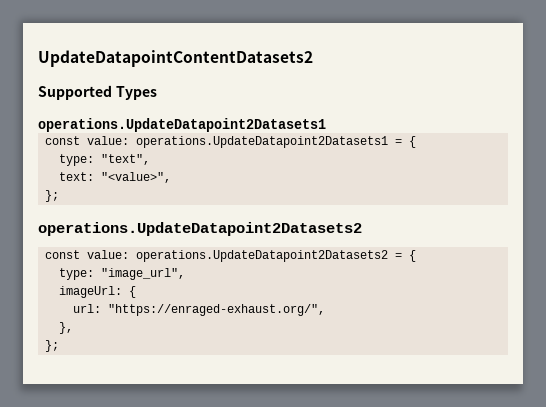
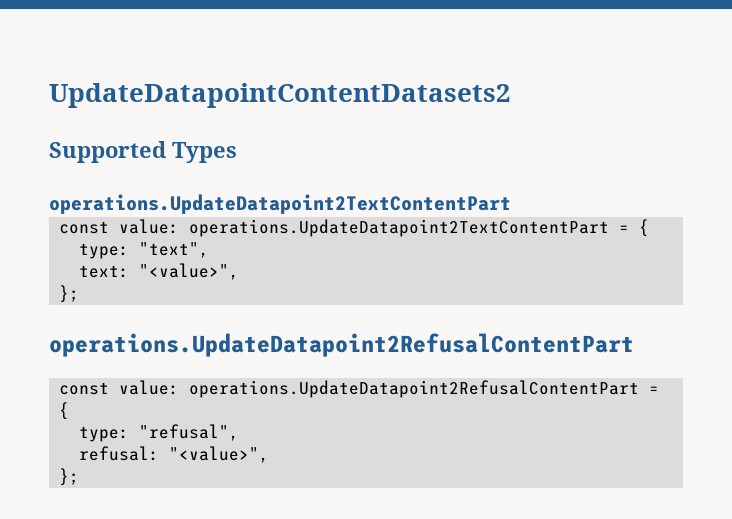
  Supported Types
- operations.UpdateDatapoint2Datasets1
- const value: operations.UpdateDatapoint2Datasets1 = {
+ operations.UpdateDatapoint2TextContentPart
+ const value: operations.UpdateDatapoint2TextContentPart = {
  text: "<value>",
  };
- operations.UpdateDatapoint2Datasets2
- const value: operations.UpdateDatapoint2Datasets2 = {
- type: "image_url",
- imageUrl: {
- url: "https://enraged-exhaust.org/",
- },
+ operations.UpdateDatapoint2RefusalContentPart
+ const value: operations.UpdateDatapoint2RefusalContentPart = {
+ type: "refusal",
+ refusal: "<value>",

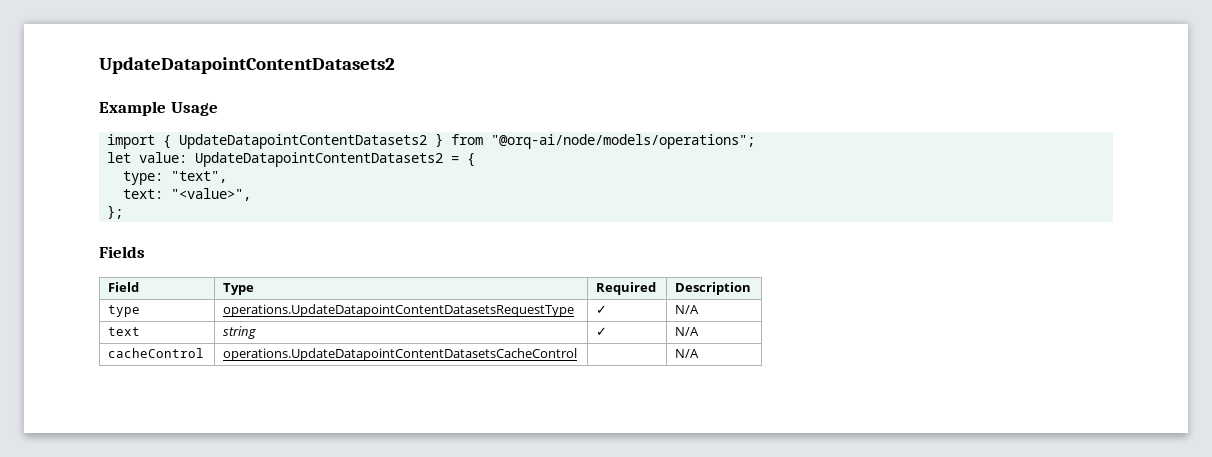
- Supported Types
- operations.UpdateDatapoint2TextContentPart
- const value: operations.UpdateDatapoint2TextContentPart = {
+ Example Usage
+ import { UpdateDatapointContentDatasets2 } from "@orq-ai/node/models/operations";
+ let value: UpdateDatapointContentDatasets2 = {
  text: "<value>",
  };
- operations.UpdateDatapoint2RefusalContentPart
- const value: operations.UpdateDatapoint2RefusalContentPart = {
- type: "refusal",
- refusal: "<value>",
- };
+ Fields
+ Field | Type | Required | Description
+ type | operations.UpdateDatapointContentDatasetsRequestType | ✓ | N/A
+ text | string | ✓ | N/A
+ cacheControl | operations.UpdateDatapointContentDatasetsCacheControl | | N/A

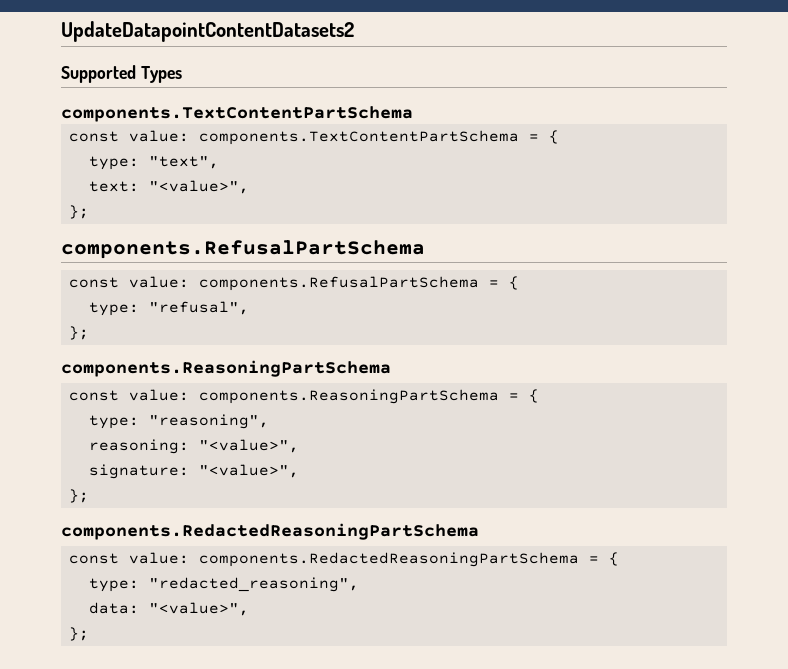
- Example Usage
- import { UpdateDatapointContentDatasets2 } from "@orq-ai/node/models/operations";
- let value: UpdateDatapointContentDatasets2 = {
+ Supported Types
+ components.TextContentPartSchema
+ const value: components.TextContentPartSchema = {
  text: "<value>",
  };
- Fields
- Field | Type | Required | Description
- type | operations.UpdateDatapointContentDatasetsRequestType | ✓ | N/A
- text | string | ✓ | N/A
- cacheControl | operations.UpdateDatapointContentDatasetsCacheControl | | N/A
+ components.RefusalPartSchema
+ const value: components.RefusalPartSchema = {
+ type: "refusal",
+ };
+ components.ReasoningPartSchema
+ const value: components.ReasoningPartSchema = {
+ type: "reasoning",
+ reasoning: "<value>",
+ signature: "<value>",
+ };
+ components.RedactedReasoningPartSchema
+ const value: components.RedactedReasoningPartSchema = {
+ type: "redacted_reasoning",
+ data: "<value>",
+ };

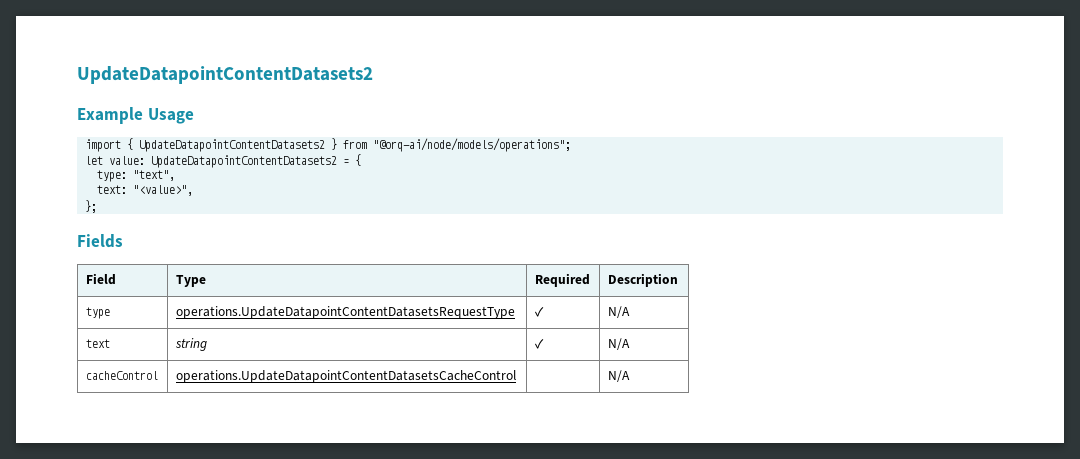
- Supported Types
- components.TextContentPartSchema
- const value: components.TextContentPartSchema = {
+ Example Usage
+ import { UpdateDatapointContentDatasets2 } from "@orq-ai/node/models/operations";
+ let value: UpdateDatapointContentDatasets2 = {
  text: "<value>",
  };
- components.RefusalPartSchema
- const value: components.RefusalPartSchema = {
- type: "refusal",
- };
- components.ReasoningPartSchema
- const value: components.ReasoningPartSchema = {
- type: "reasoning",
- reasoning: "<value>",
- signature: "<value>",
- };
- components.RedactedReasoningPartSchema
- const value: components.RedactedReasoningPartSchema = {
- type: "redacted_reasoning",
- data: "<value>",
- };
+ Fields
+ Field | Type | Required | Description
+ type | operations.UpdateDatapointContentDatasetsRequestType | ✓ | N/A
+ text | string | ✓ | N/A
+ cacheControl | operations.UpdateDatapointContentDatasetsCacheControl | | N/A

